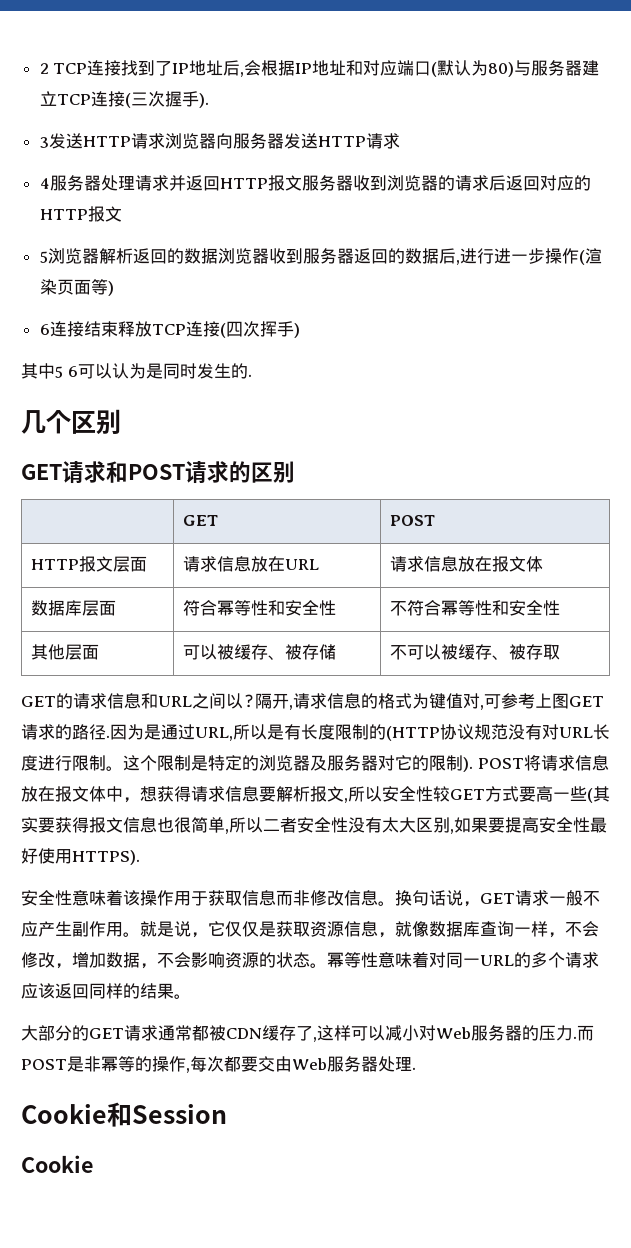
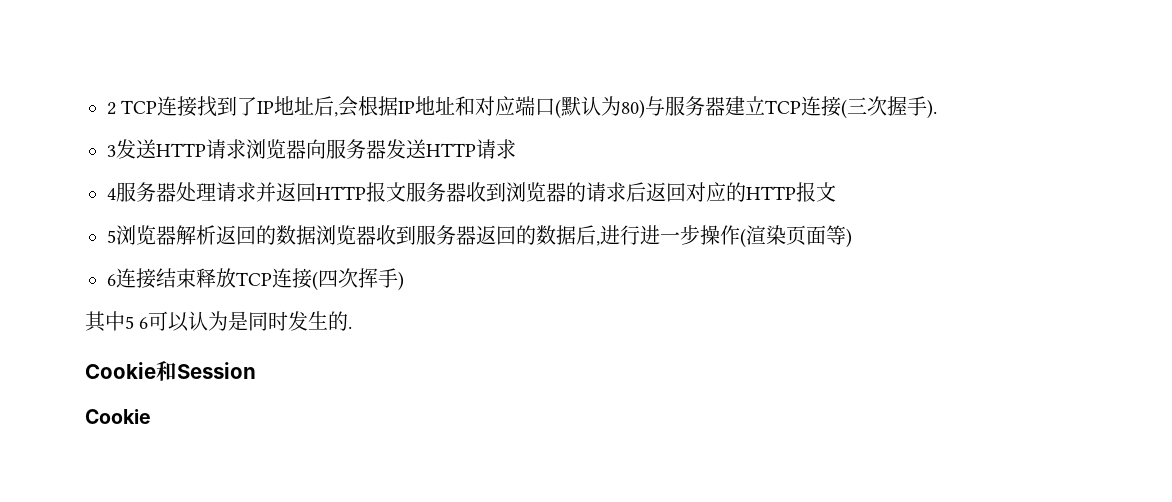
- 几个区别
- GET请求和POST请求的区别
- | GET | POST
- HTTP报文层面 | 请求信息放在URL | 请求信息放在报文体
- 数据库层面 | 符合幂等性和安全性 | 不符合幂等性和安全性
- 其他层面 | 可以被缓存、被存储 | 不可以被缓存、被存取
- GET的请求信息和URL之间以?隔开,请求信息的格式为键值对,可参考上图GET请求的路径.因为是通过URL,所以是有长度限制的(HTTP协议规范没有对URL长度进行限制。这个限制是特定的浏览器及服务器对它的限制). POST将请求信息放在报文体中，想获得请求信息要解析报文,所以安全性较GET方式要高一些(其实要获得报文信息也很简单,所以二者安全性没有太大区别,如果要提高安全性最好使用HTTPS).
- 安全性意味着该操作用于获取信息而非修改信息。换句话说，GET请求一般不应产生副作用。就是说，它仅仅是获取资源信息，就像数据库查询一样，不会修改，增加数据，不会影响资源的状态。幂等性意味着对同一URL的多个请求应该返回同样的结果。
- 大部分的GET请求通常都被CDN缓存了,这样可以减小对Web服务器的压力.而POST是非幂等的操作,每次都要交由Web服务器处理.

